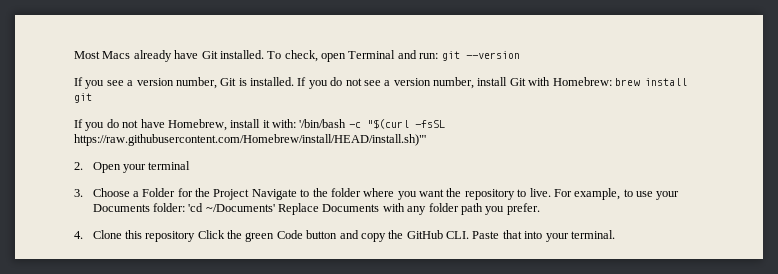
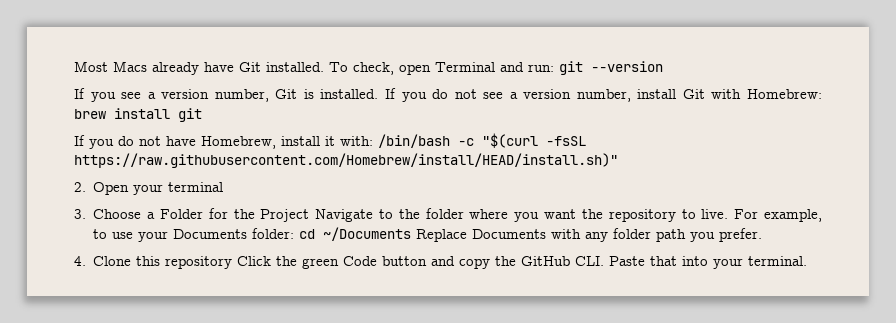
- If you do not have Homebrew, install it with: '/bin/bash -c "$(curl -fsSL https://raw.githubusercontent.com/Homebrew/install/HEAD/install.sh)"'
+ If you do not have Homebrew, install it with: /bin/bash -c "$(curl -fsSL https://raw.githubusercontent.com/Homebrew/install/HEAD/install.sh)"
- For example, to use your Documents folder: 'cd ~/Documents' Replace Documents with any folder path you prefer.
+ For example, to use your Documents folder: cd ~/Documents Replace Documents with any folder path you prefer.

